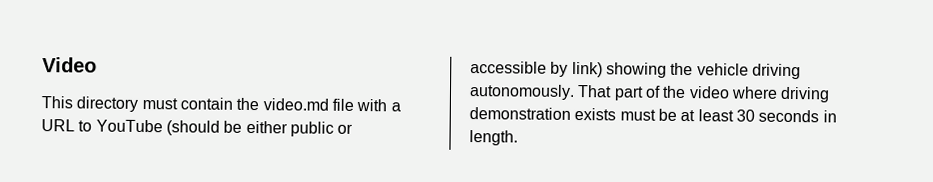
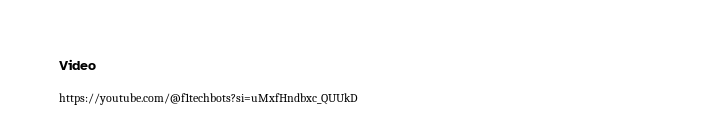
- This directory must contain the video.md file with a URL to YouTube (should be either public or accessible by link) showing the vehicle driving autonomously. That part of the video where driving demonstration exists must be at least 30 seconds in length.
+ https://youtube.com/@f1techbots?si=uMxfHndbxc_QUUkD

